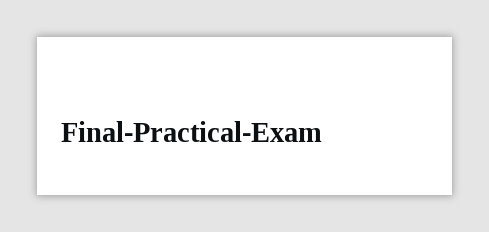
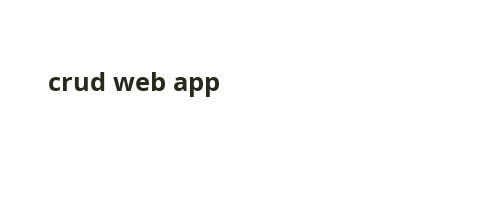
- Final-Practical-Exam
+ crud web app

